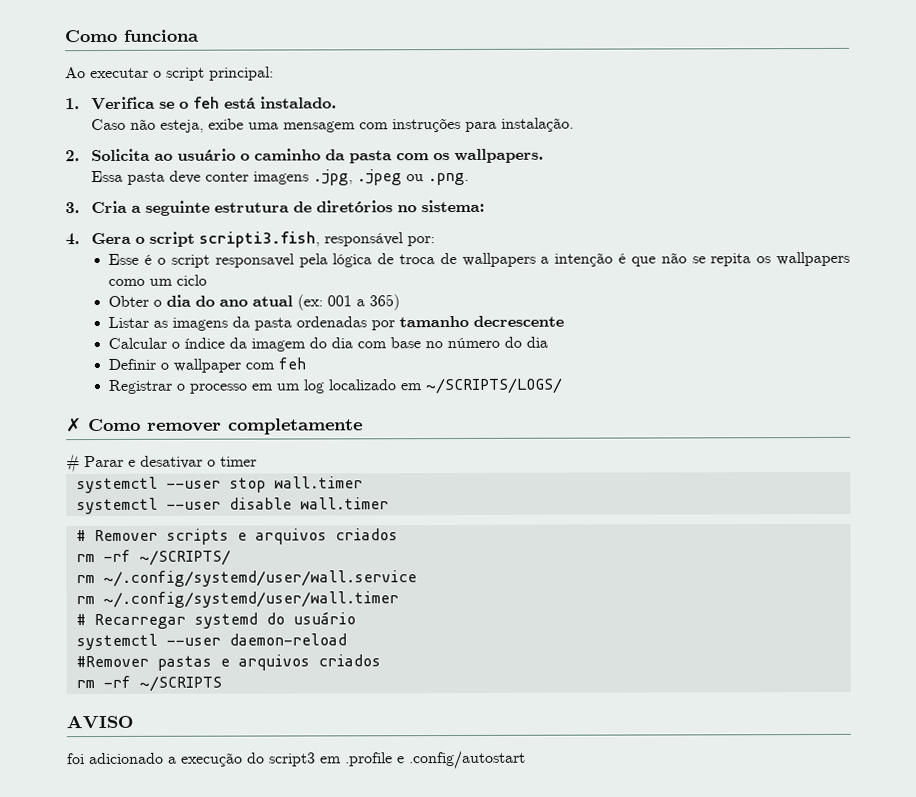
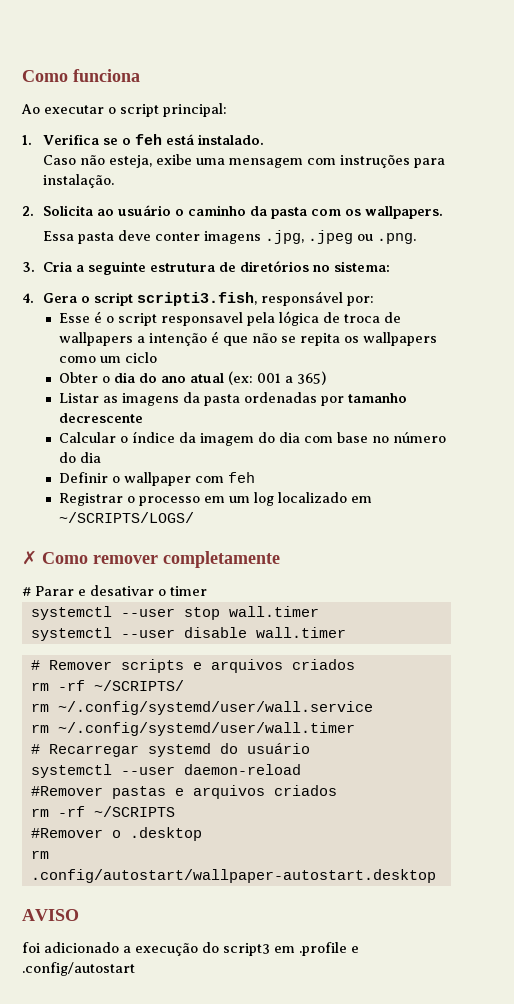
+ #Remover o .desktop
+ rm .config/autostart/wallpaper-autostart.desktop

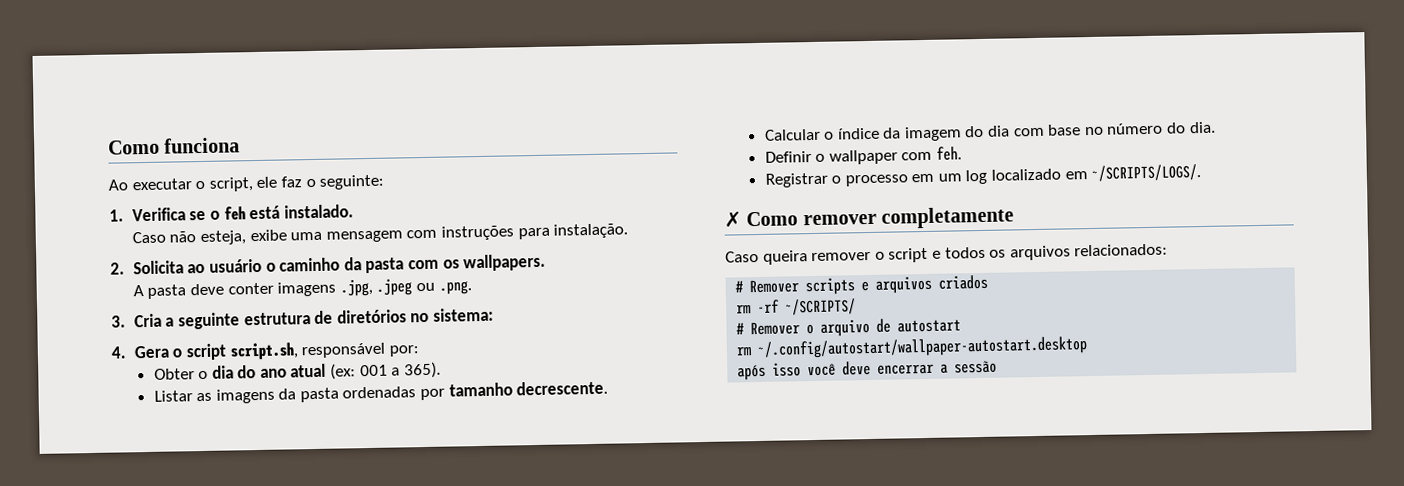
- Ao executar o script principal:
+ Ao executar o script, ele faz o seguinte:
- Essa pasta deve conter imagens .jpg, .jpeg ou .png.
+ A pasta deve conter imagens .jpg, .jpeg ou .png.
- 4. Gera o script scripti3.fish, responsável por:
+ 4. Gera o script script.sh, responsável por:
- Esse é o script responsavel pela lógica de troca de wallpapers a intenção é que não se repita os wallpapers como um ciclo
- Obter o dia do ano atual (ex: 001 a 365)
+ Obter o dia do ano atual (ex: 001 a 365).
- Listar as imagens da pasta ordenadas por tamanho decrescente
+ Listar as imagens da pasta ordenadas por tamanho decrescente.
- Calcular o índice da imagem do dia com base no número do dia
+ Calcular o índice da imagem do dia com base no número do dia.
- Definir o wallpaper com feh
+ Definir o wallpaper com feh.
- Registrar o processo em um log localizado em ~/SCRIPTS/LOGS/
+ Registrar o processo em um log localizado em ~/SCRIPTS/LOGS/.
- # Parar e desativar o timer
- systemctl --user stop wall.timer
- systemctl --user disable wall.timer
+ Caso queira remover o script e todos os arquivos relacionados:
- rm ~/.config/systemd/user/wall.service
- rm ~/.config/systemd/user/wall.timer
- # Recarregar systemd do usuário
- systemctl --user daemon-reload
- #Remover pastas e arquivos criados
- rm -rf ~/SCRIPTS
- #Remover o .desktop
- rm .config/autostart/wallpaper-autostart.desktop
- AVISO
- foi adicionado a execução do script3 em .profile e .config/autostart
+ # Remover o arquivo de autostart
+ rm ~/.config/autostart/wallpaper-autostart.desktop
+ após isso você deve encerrar a sessão

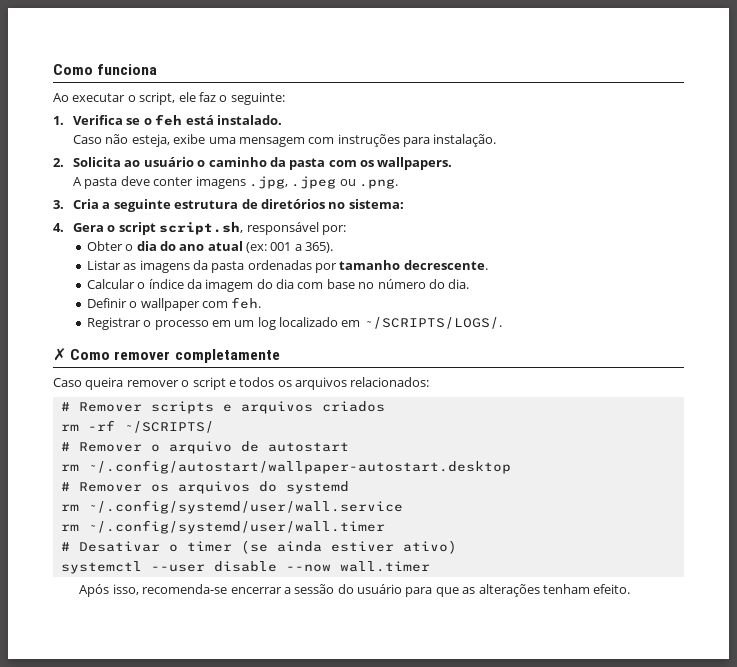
- após isso você deve encerrar a sessão
+ # Remover os arquivos do systemd
+ rm ~/.config/systemd/user/wall.service
+ rm ~/.config/systemd/user/wall.timer
+ # Desativar o timer (se ainda estiver ativo)
+ systemctl --user disable --now wall.timer
+ Após isso, recomenda-se encerrar a sessão do usuário para que as alterações tenham efeito.

